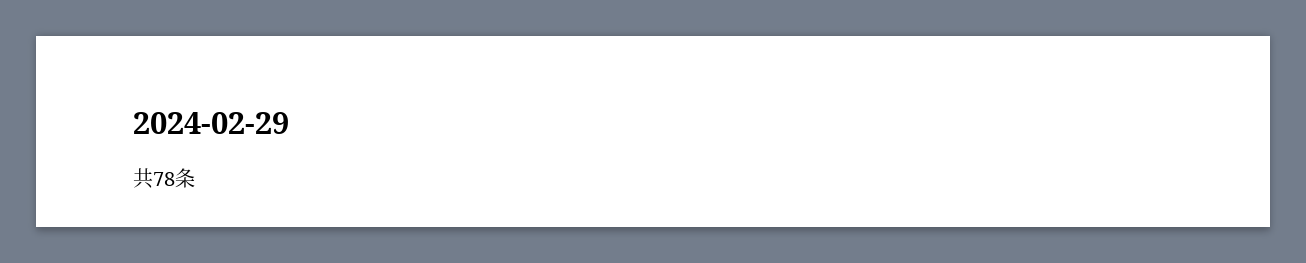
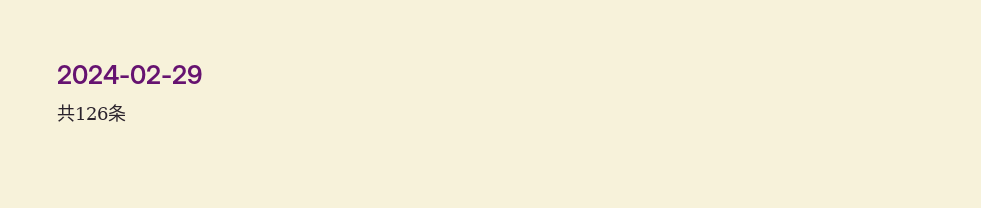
- 共78条
+ 共126条

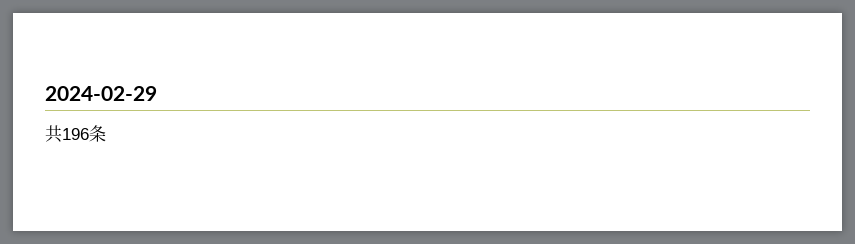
- 共126条
+ 共196条

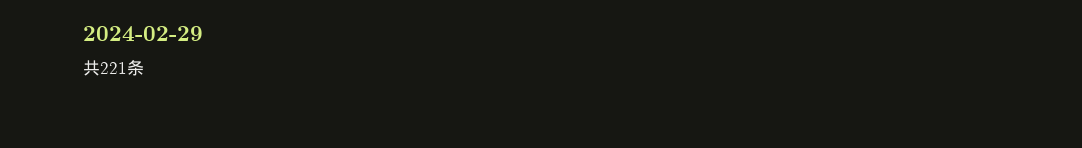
- 共196条
+ 共221条

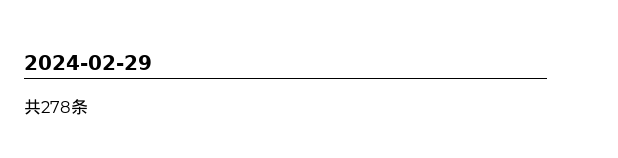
- 共221条
+ 共278条

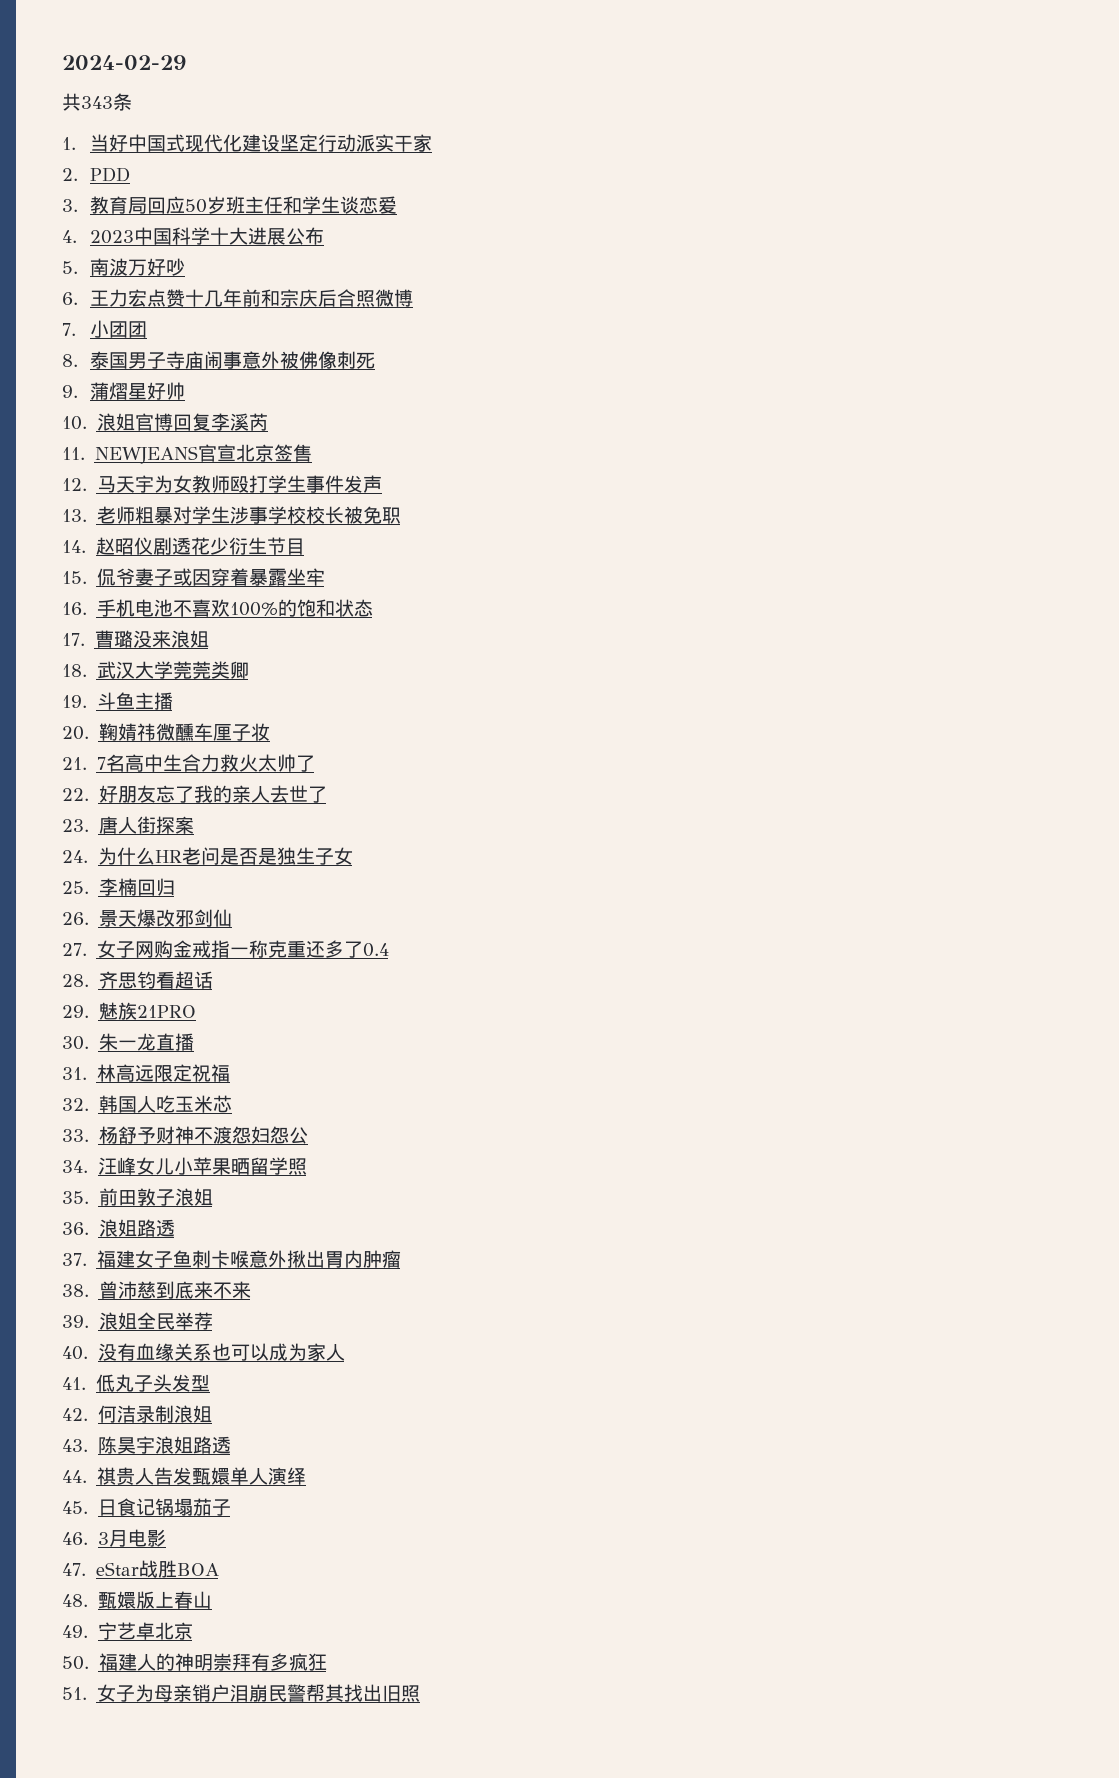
- 共278条
+ 共343条
+ 1.当好中国式现代化建设坚定行动派实干家
+ 2. PDD
+ 3.教育局回应50岁班主任和学生谈恋爱
+ 4. 2023中国科学十大进展公布
+ 5.南波万好吵
+ 6.王力宏点赞十几年前和宗庆后合照微博
+ 7.小团团
+ 8.泰国男子寺庙闹事意外被佛像刺死
+ 9.蒲熠星好帅
+ 10.浪姐官博回复李溪芮
+ 11. NEWJEANS官宣北京签售
+ 12.马天宇为女教师殴打学生事件发声
+ 13.老师粗暴对学生涉事学校校长被免职
+ 14.赵昭仪剧透花少衍生节目
+ 15.侃爷妻子或因穿着暴露坐牢
+ 16.手机电池不喜欢100%的饱和状态
+ 17.曹璐没来浪姐
+ 18.武汉大学莞莞类卿
+ 19.斗鱼主播
+ 20.鞠婧祎微醺车厘子妆
+ 21. 7名高中生合力救火太帅了
+ 22.好朋友忘了我的亲人去世了
+ 23.唐人街探案
+ 24.为什么HR老问是否是独生子女
+ 25.李楠回归
+ 26.景天爆改邪剑仙
+ 27.女子网购金戒指一称克重还多了0.4
+ 28.齐思钧看超话
+ 29.魅族21PRO
+ 30.朱一龙直播
+ 31.林高远限定祝福
+ 32.韩国人吃玉米芯
+ 33.杨舒予财神不渡怨妇怨公
+ 34.汪峰女儿小苹果晒留学照
+ 35.前田敦子浪姐
+ 36.浪姐路透
+ 37.福建女子鱼刺卡喉意外揪出胃内肿瘤
+ 38.曾沛慈到底来不来
+ 39.浪姐全民举荐
+ 40.没有血缘关系也可以成为家人
+ 41.低丸子头发型
+ 42.何洁录制浪姐
+ 43.陈昊宇浪姐路透
+ 44.祺贵人告发甄嬛单人演绎
+ 45.日食记锅塌茄子
+ 46. 3月电影
+ 47. eStar战胜BOA
+ 48.甄嬛版上春山
+ 49.宁艺卓北京
+ 50.福建人的神明崇拜有多疯狂
+ 51.女子为母亲销户泪崩民警帮其找出旧照

